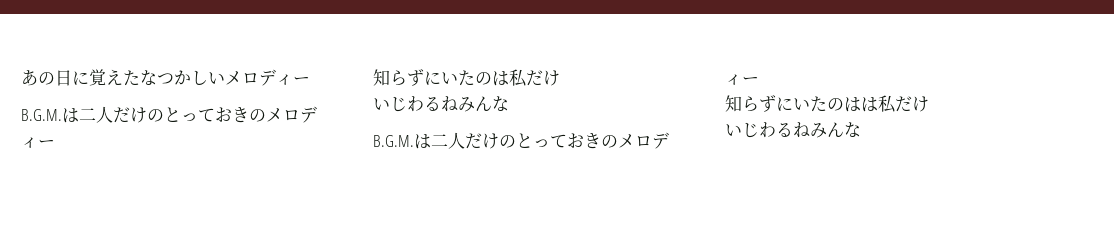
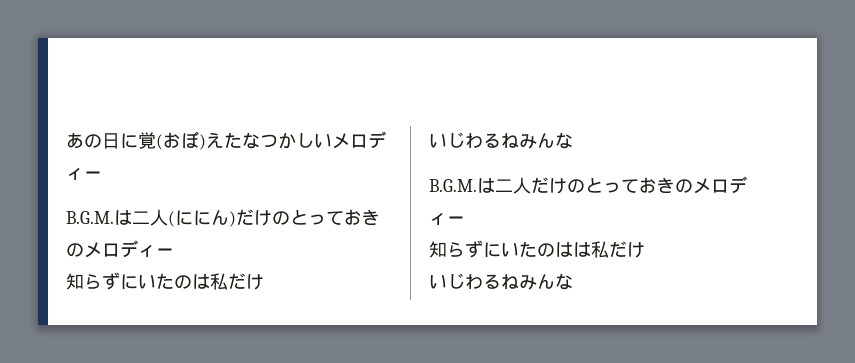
- あの日に覚えたなつかしいメロディー
- B.G.M.は二人だけのとっておきのメロディー
+ あの日に覚(おぼ)えたなつかしいメロディー
+ B.G.M.は二人(ににん)だけのとっておきのメロディー

